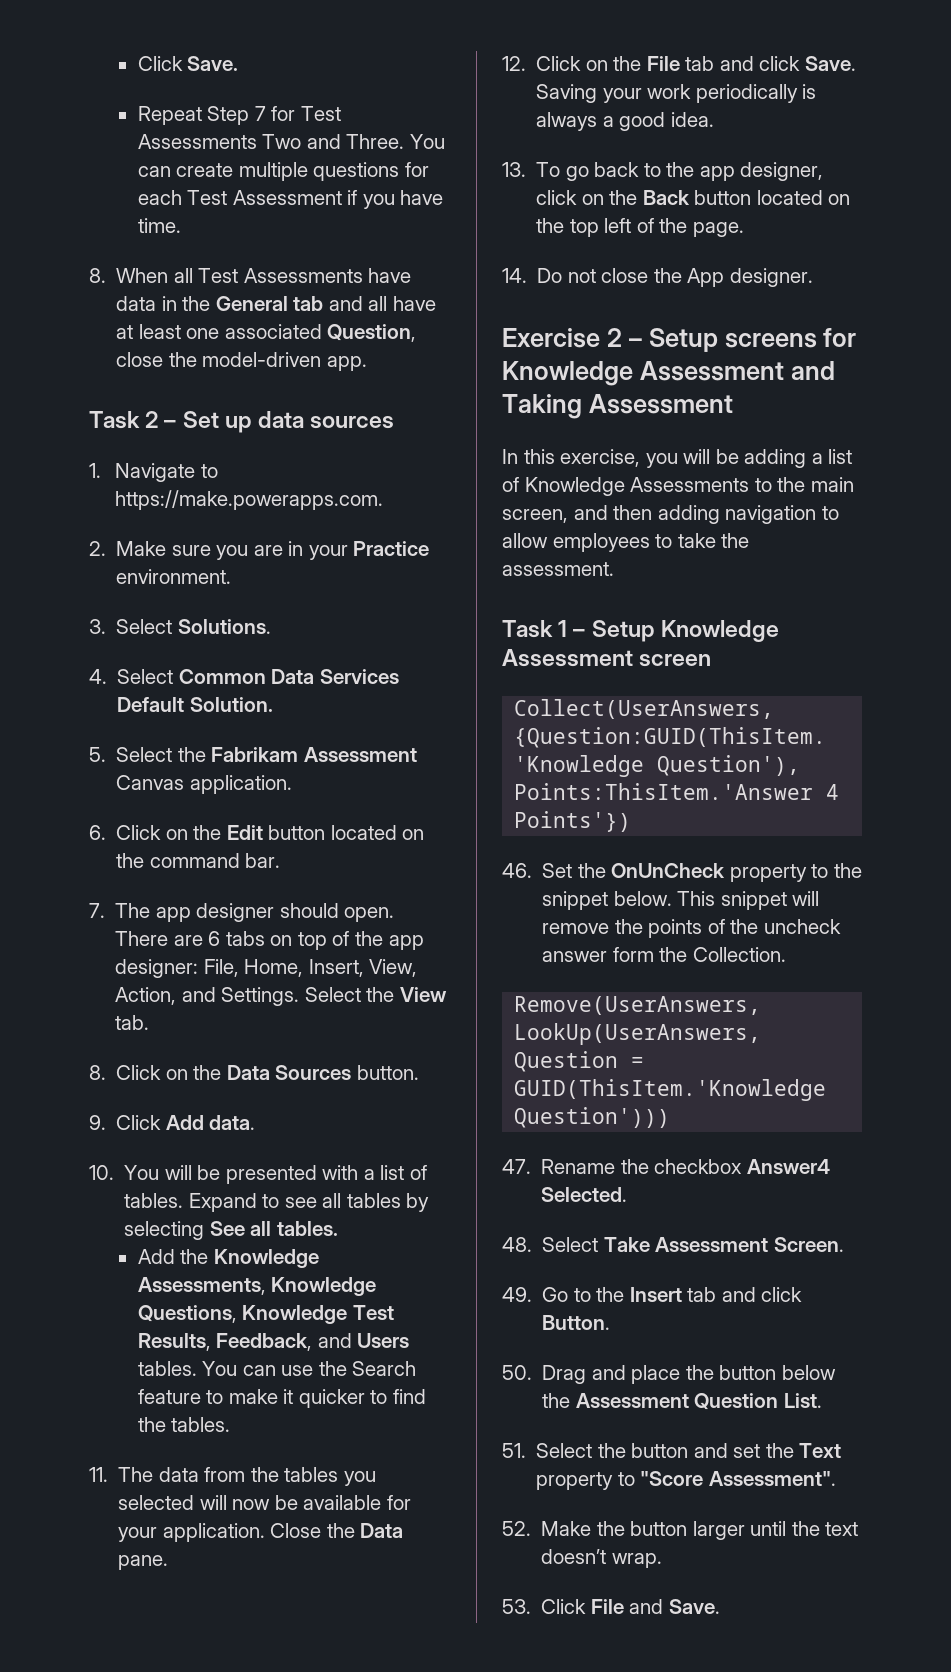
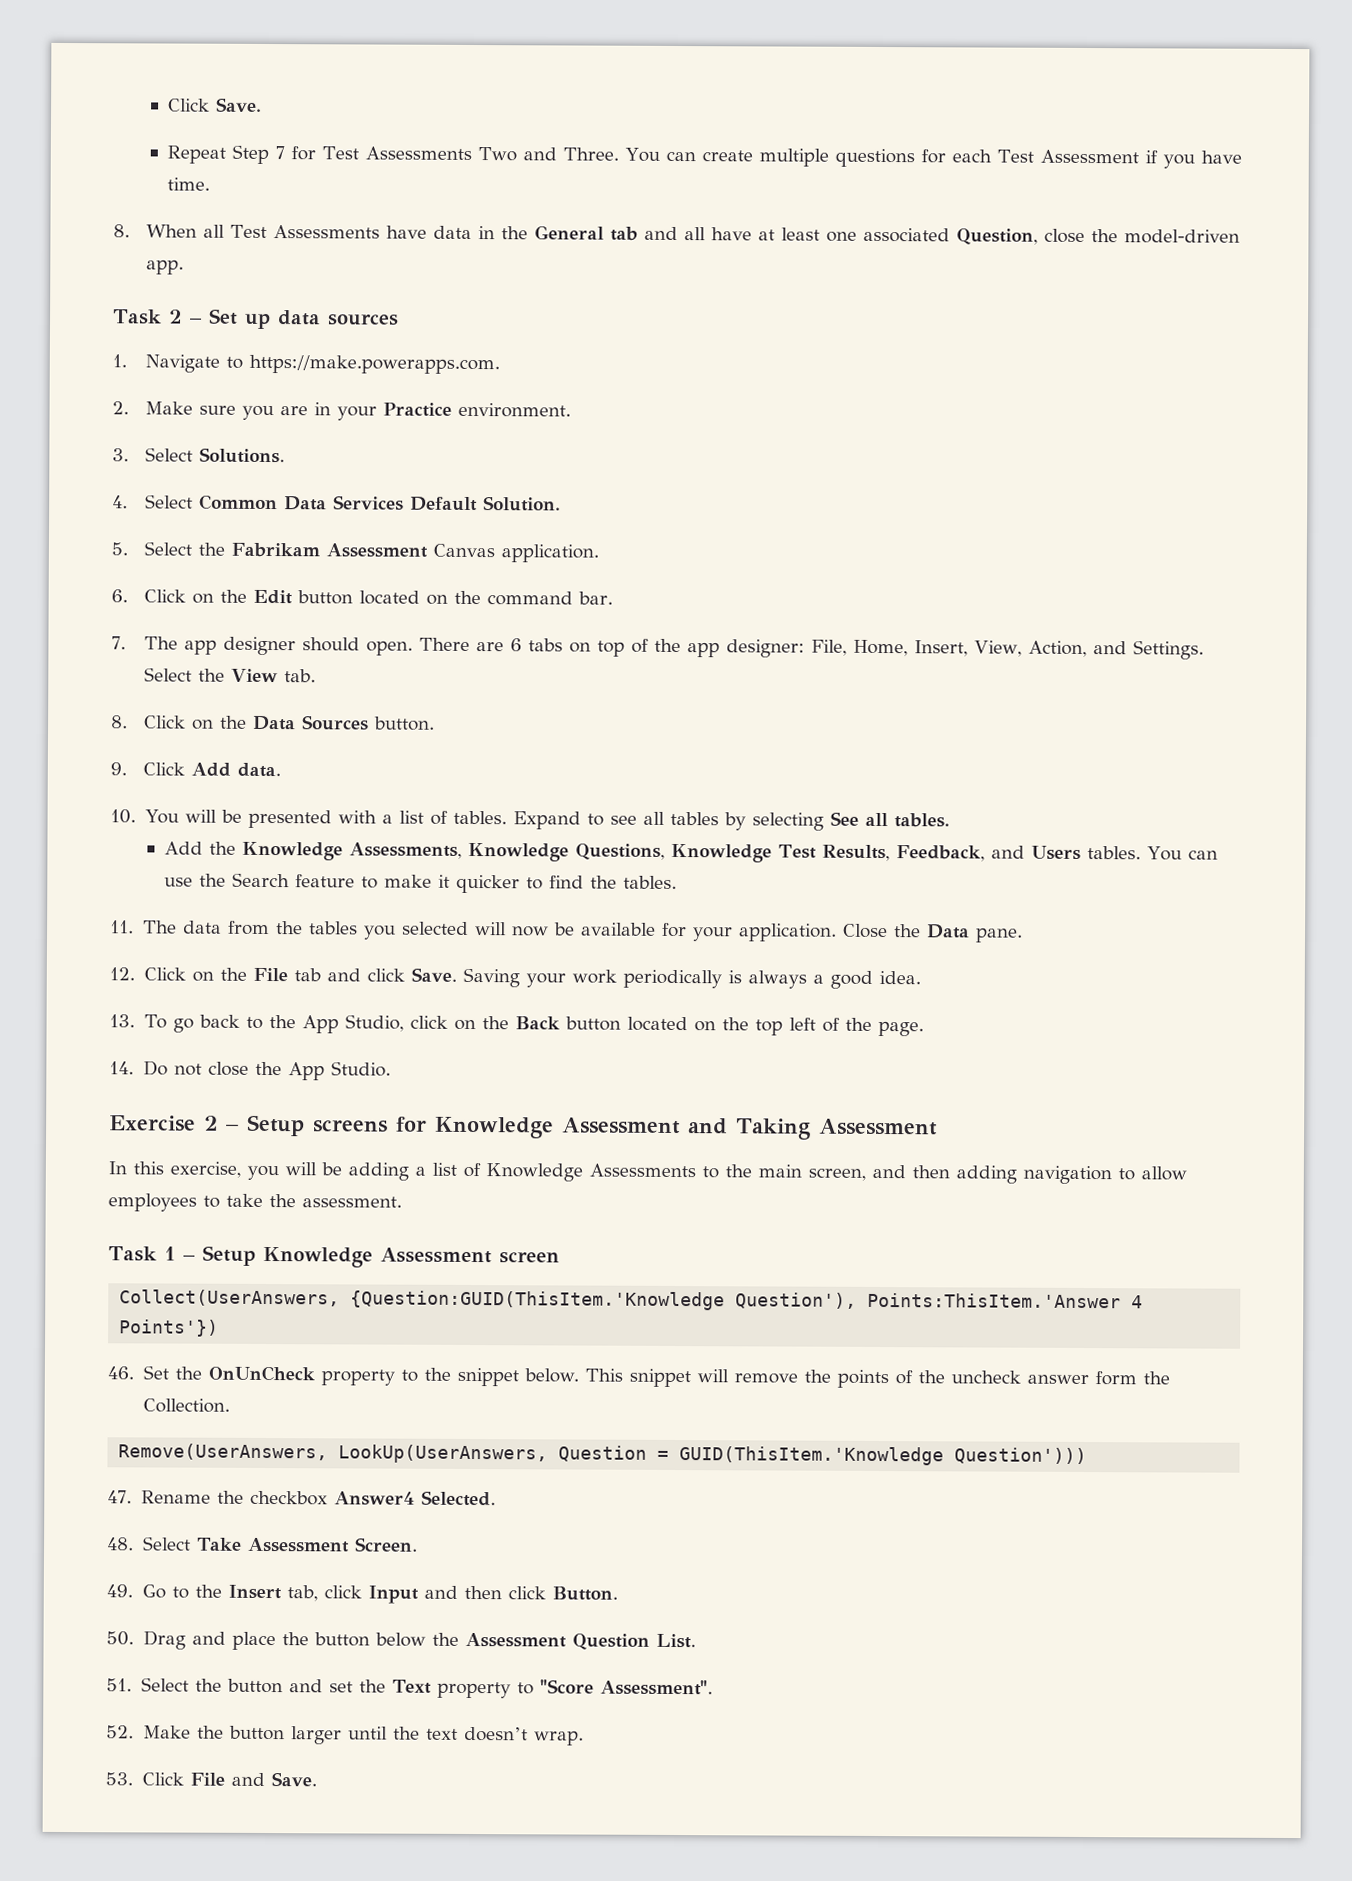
- 13. To go back to the app designer, click on the Back button located on the top left of the page.
+ 13. To go back to the App Studio, click on the Back button located on the top left of the page.
- 14. Do not close the App designer.
+ 14. Do not close the App Studio.
- 49. Go to the Insert tab and click Button.
+ 49. Go to the Insert tab, click Input and then click Button.

